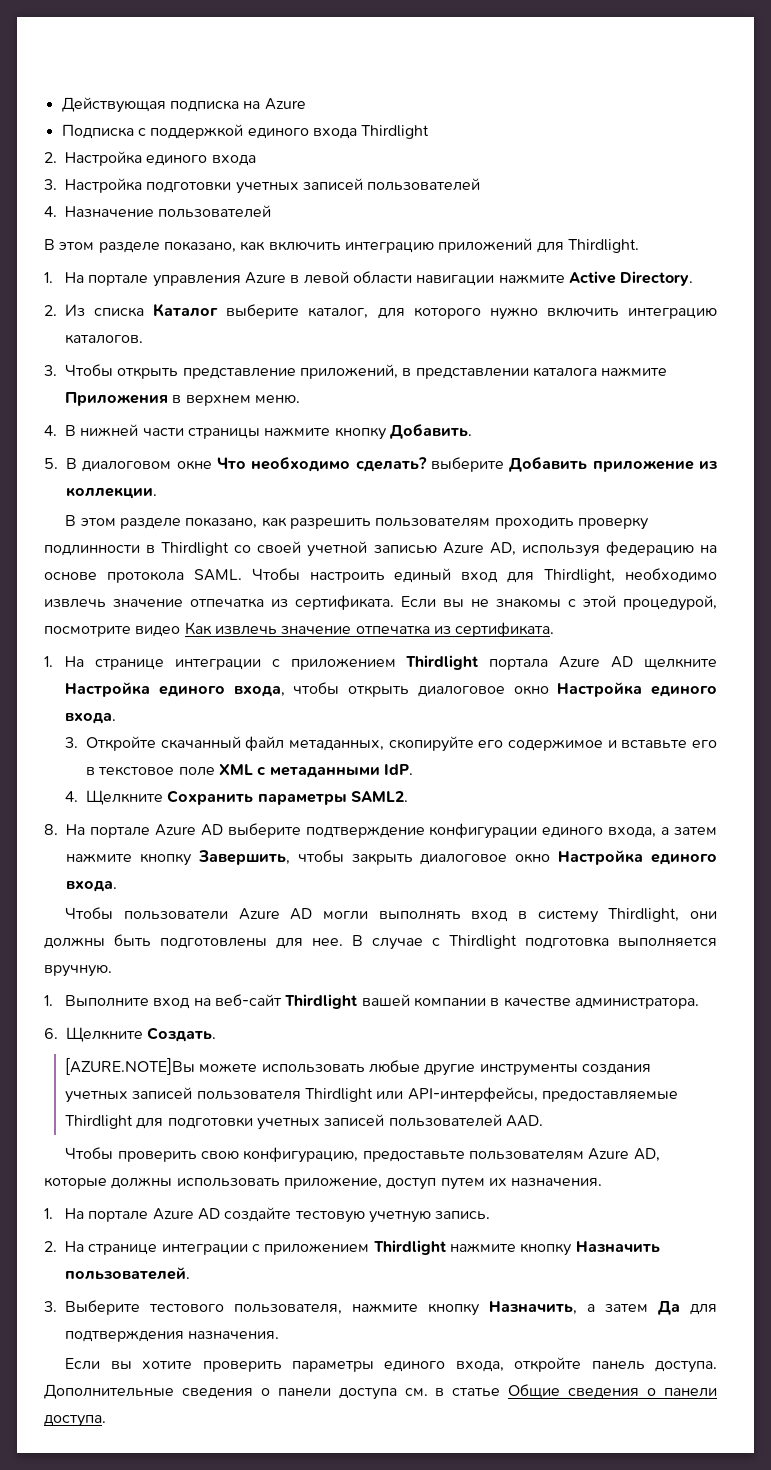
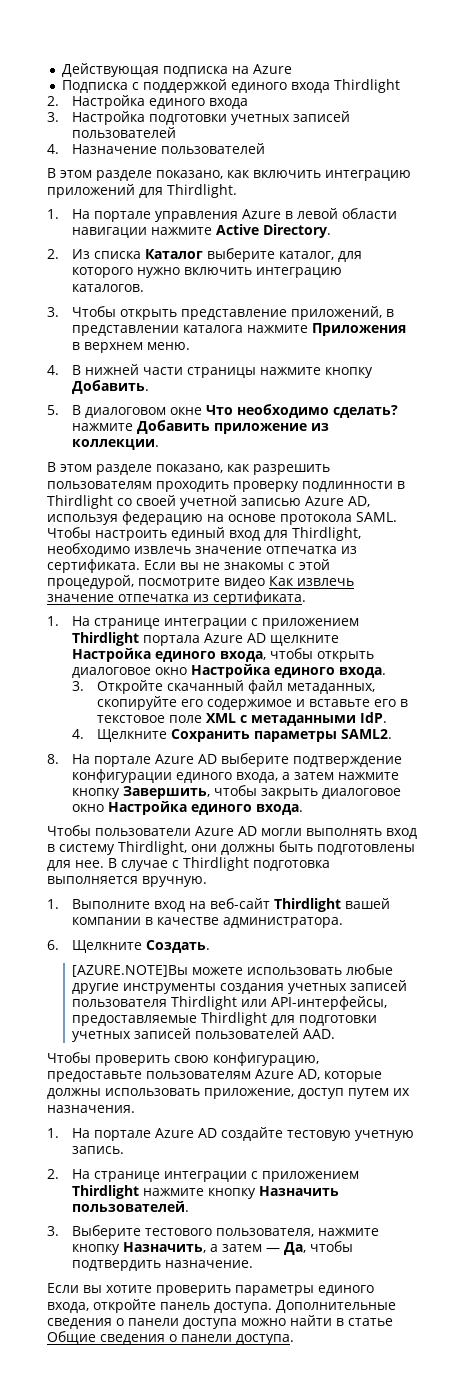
- 5. В диалоговом окне Что необходимо сделать? выберите Добавить приложение из коллекции.
+ 5. В диалоговом окне Что необходимо сделать? нажмите Добавить приложение из коллекции.
- 3. Выберите тестового пользователя, нажмите кнопку Назначить, а затем Да для подтверждения назначения.
+ 3. Выберите тестового пользователя, нажмите кнопку Назначить, а затем — Да, чтобы подтвердить назначение.
- Дополнительные сведения о панели доступа см. в статье Общие сведения о панели доступа.
+ Дополнительные сведения о панели доступа можно найти в статье Общие сведения о панели доступа.

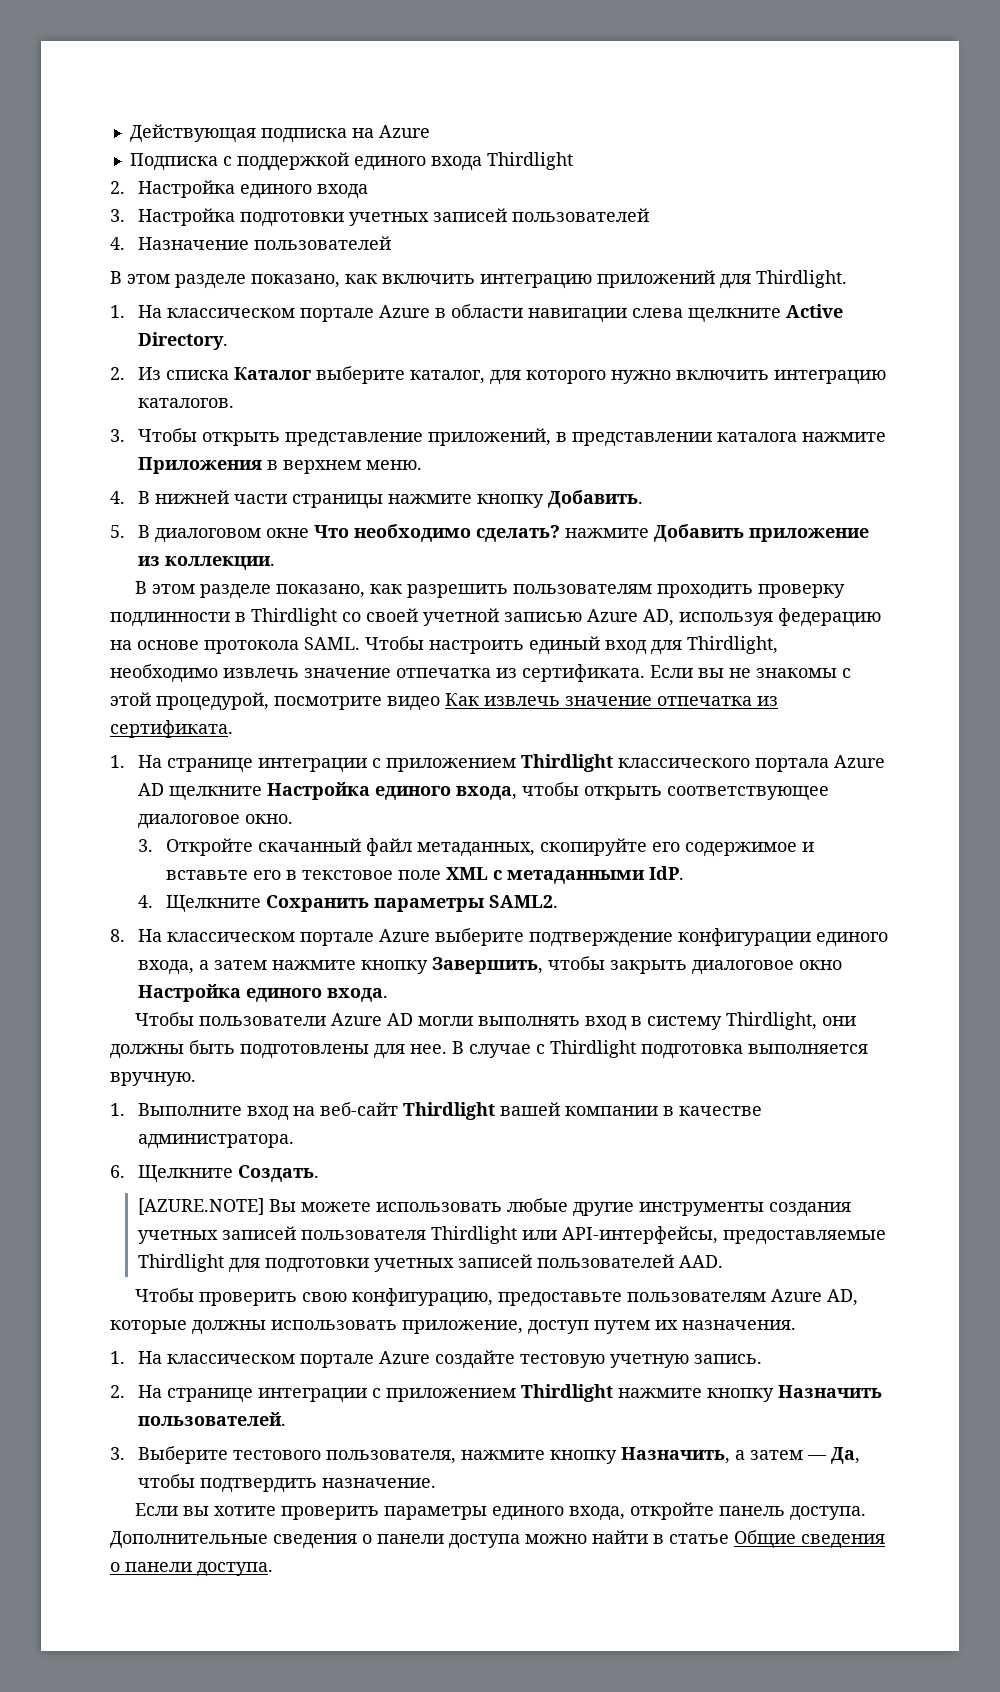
- 1. На портале управления Azure в левой области навигации нажмите Active Directory.
+ 1. На классическом портале Azure в области навигации слева щелкните Active Directory.
- 1. На странице интеграции с приложением Thirdlight портала Azure AD щелкните Настройка единого входа, чтобы открыть диалоговое окно Настройка единого входа.
+ 1. На странице интеграции с приложением Thirdlight классического портала Azure AD щелкните Настройка единого входа, чтобы открыть соответствующее диалоговое окно.
- 8. На портале Azure AD выберите подтверждение конфигурации единого входа, а затем нажмите кнопку Завершить, чтобы закрыть диалоговое окно Настройка единого входа.
+ 8. На классическом портале Azure выберите подтверждение конфигурации единого входа, а затем нажмите кнопку Завершить, чтобы закрыть диалоговое окно Настройка единого входа.
- [AZURE.NOTE]Вы можете использовать любые другие инструменты создания учетных записей пользователя Thirdlight или API-интерфейсы, предоставляемые Thirdlight для подготовки учетных записей пользователей AAD.
+ [AZURE.NOTE] Вы можете использовать любые другие инструменты создания учетных записей пользователя Thirdlight или API-интерфейсы, предоставляемые Thirdlight для подготовки учетных записей пользователей AAD.
- 1. На портале Azure AD создайте тестовую учетную запись.
+ 1. На классическом портале Azure создайте тестовую учетную запись.

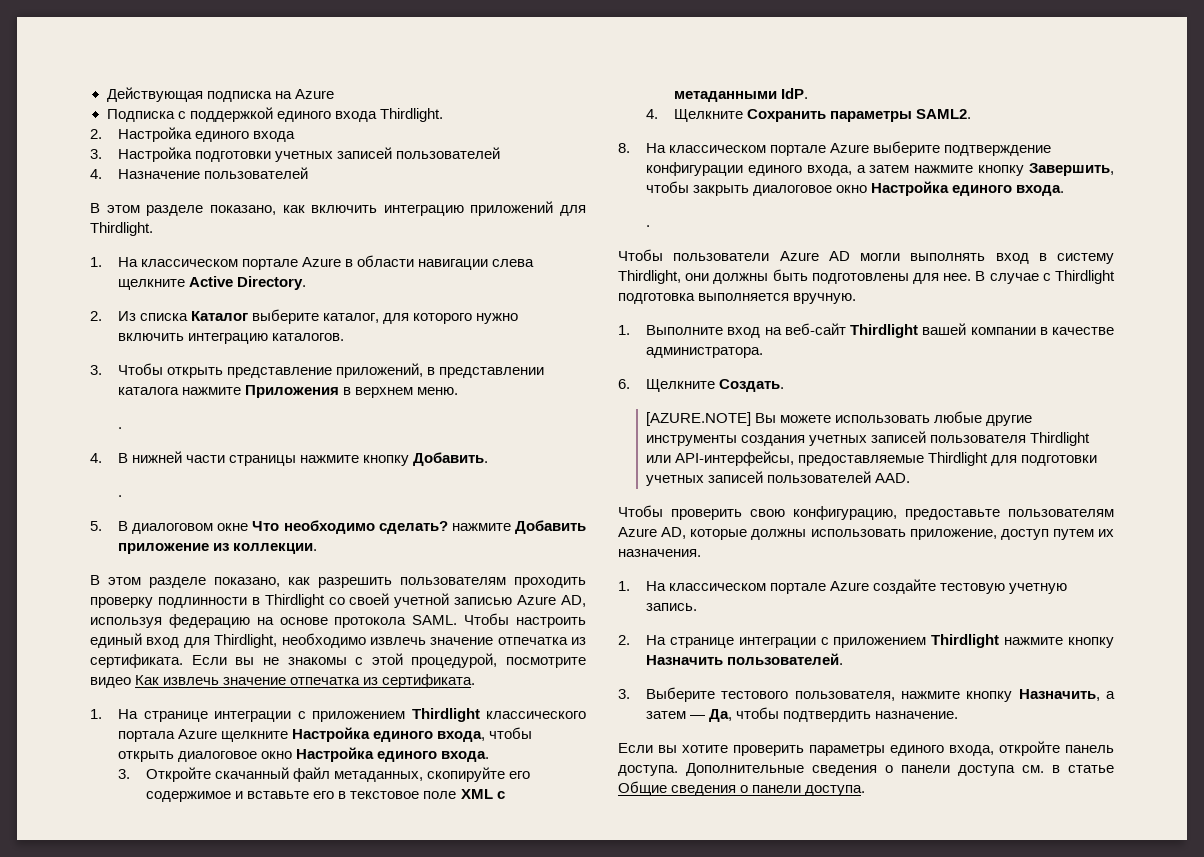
- Подписка с поддержкой единого входа Thirdlight
+ Подписка с поддержкой единого входа Thirdlight.
  3. Чтобы открыть представление приложений, в представлении каталога нажмите Приложения в верхнем меню.
+ .
  4. В нижней части страницы нажмите кнопку Добавить.
+ .
- 1. На странице интеграции с приложением Thirdlight классического портала Azure AD щелкните Настройка единого входа, чтобы открыть соответствующее диалоговое окно.
+ 1. На странице интеграции с приложением Thirdlight классического портала Azure щелкните Настройка единого входа, чтобы открыть диалоговое окно Настройка единого входа.
  8. На классическом портале Azure выберите подтверждение конфигурации единого входа, а затем нажмите кнопку Завершить, чтобы закрыть диалоговое окно Настройка единого входа.
+ .
- Дополнительные сведения о панели доступа можно найти в статье Общие сведения о панели доступа.
+ Дополнительные сведения о панели доступа см. в статье Общие сведения о панели доступа.

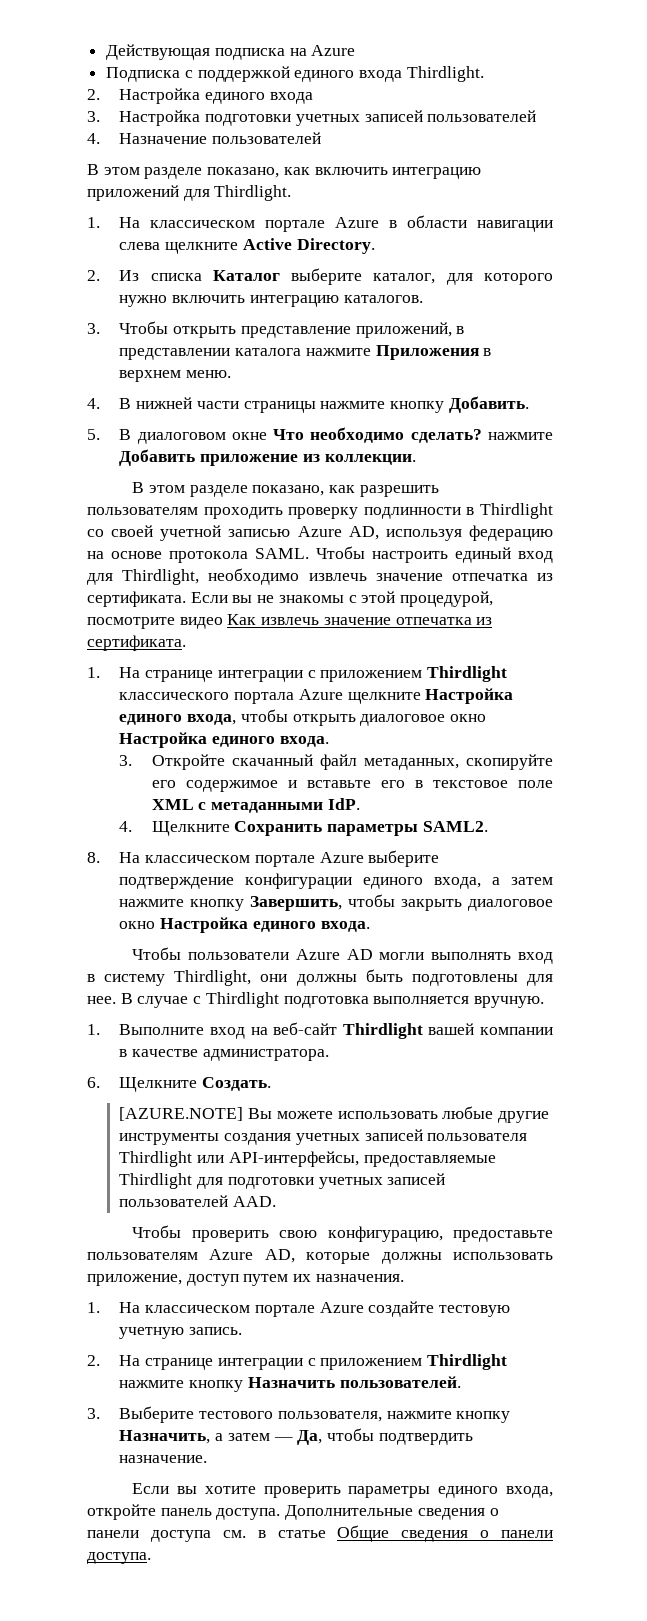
  3. Чтобы открыть представление приложений, в представлении каталога нажмите Приложения в верхнем меню.
- .
  4. В нижней части страницы нажмите кнопку Добавить.
- .
  8. На классическом портале Azure выберите подтверждение конфигурации единого входа, а затем нажмите кнопку Завершить, чтобы закрыть диалоговое окно Настройка единого входа.
- .

